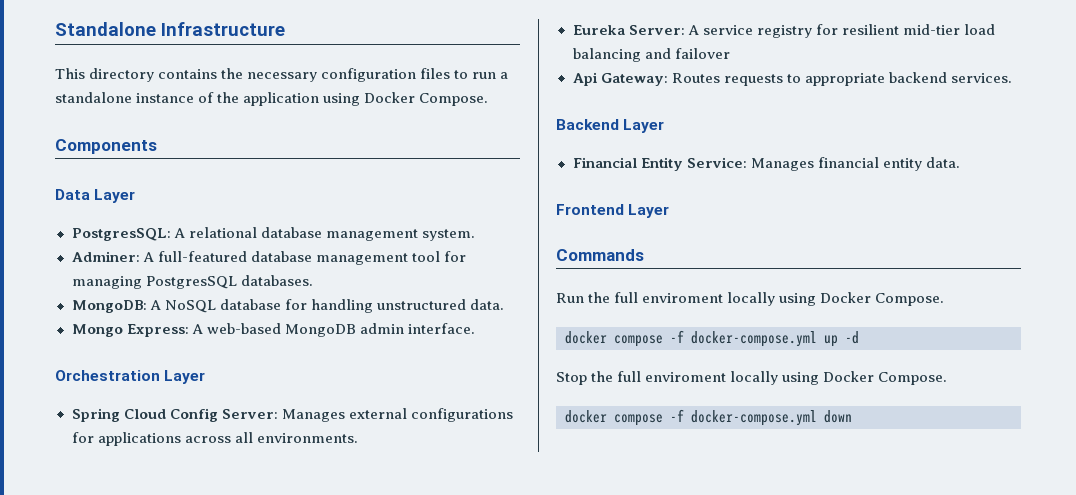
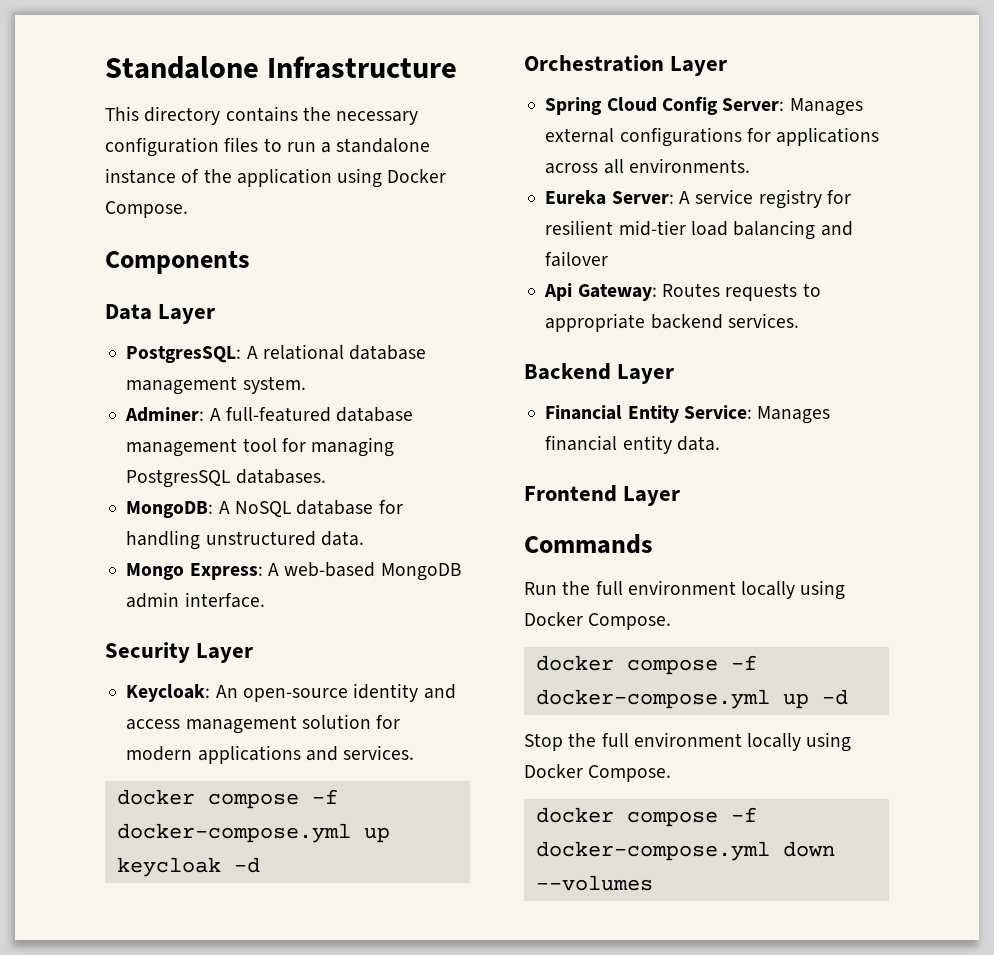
+ Security Layer
+ Keycloak: An open-source identity and access management solution for modern applications and services.
+ docker compose -f docker-compose.yml up keycloak -d
- Run the full enviroment locally using Docker Compose.
+ Run the full environment locally using Docker Compose.
- Stop the full enviroment locally using Docker Compose.
+ Stop the full environment locally using Docker Compose.
- docker compose -f docker-compose.yml down
+ docker compose -f docker-compose.yml down --volumes

